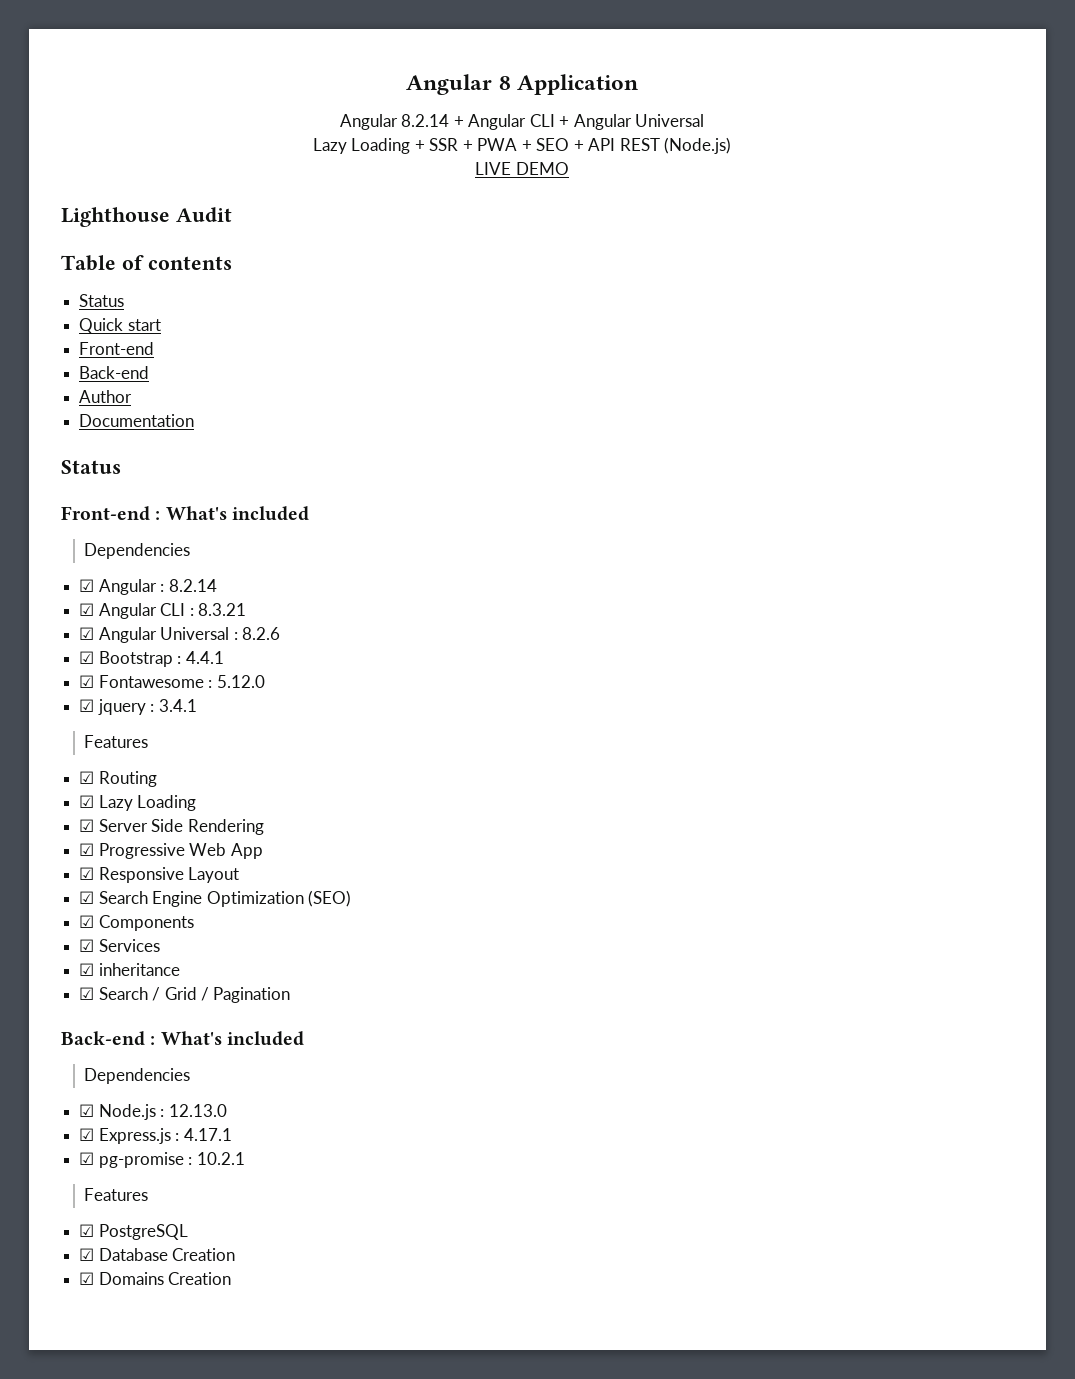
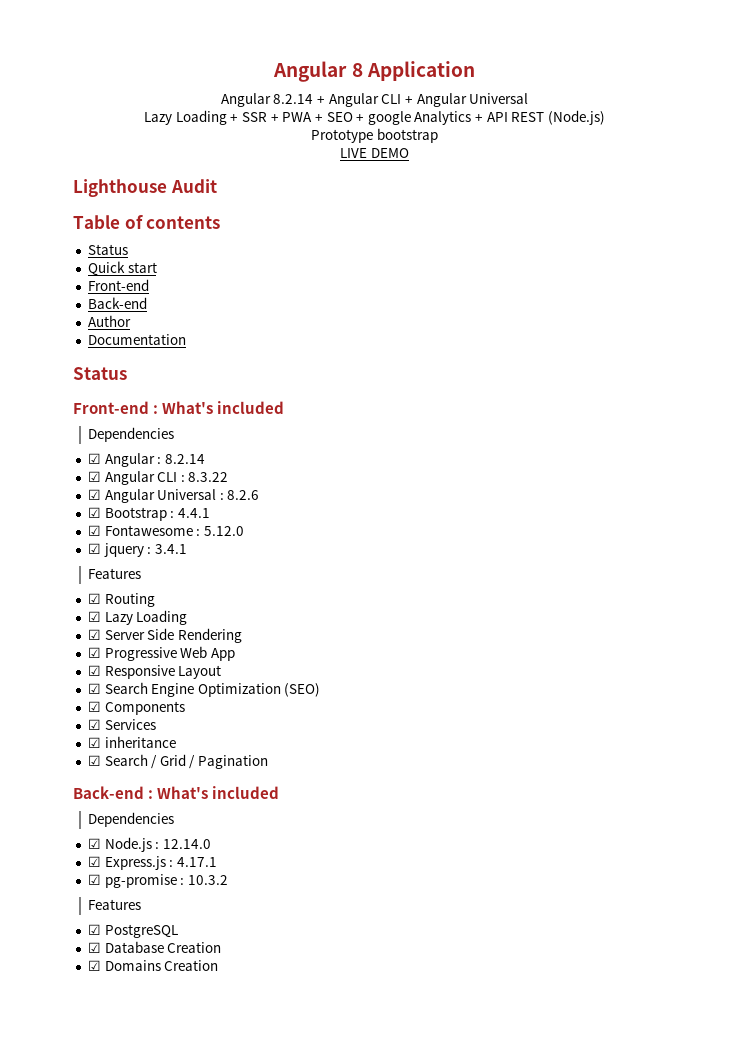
- Lazy Loading + SSR + PWA + SEO + API REST (Node.js)
+ Lazy Loading + SSR + PWA + SEO + google Analytics + API REST (Node.js)
+ Prototype bootstrap
- ☑ Angular CLI : 8.3.21
+ ☑ Angular CLI : 8.3.22
- ☑ Node.js : 12.13.0
+ ☑ Node.js : 12.14.0
- ☑ pg-promise : 10.2.1
+ ☑ pg-promise : 10.3.2

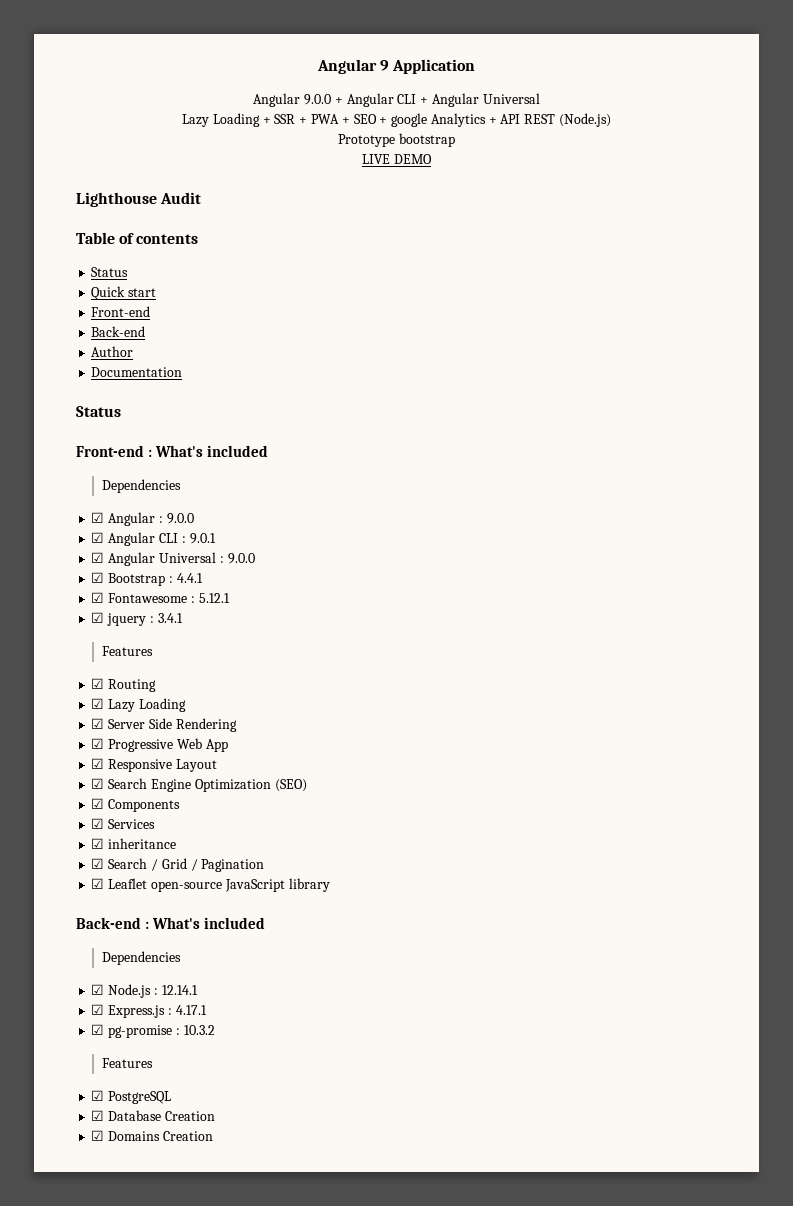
- Angular 8 Application
+ Angular 9 Application
- Angular 8.2.14 + Angular CLI + Angular Universal
+ Angular 9.0.0 + Angular CLI + Angular Universal
- ☑ Angular : 8.2.14
+ ☑ Angular : 9.0.0
- ☑ Angular CLI : 8.3.22
+ ☑ Angular CLI : 9.0.1
- ☑ Angular Universal : 8.2.6
+ ☑ Angular Universal : 9.0.0
- ☑ Fontawesome : 5.12.0
+ ☑ Fontawesome : 5.12.1
+ ☑ Leaflet open-source JavaScript library
- ☑ Node.js : 12.14.0
+ ☑ Node.js : 12.14.1

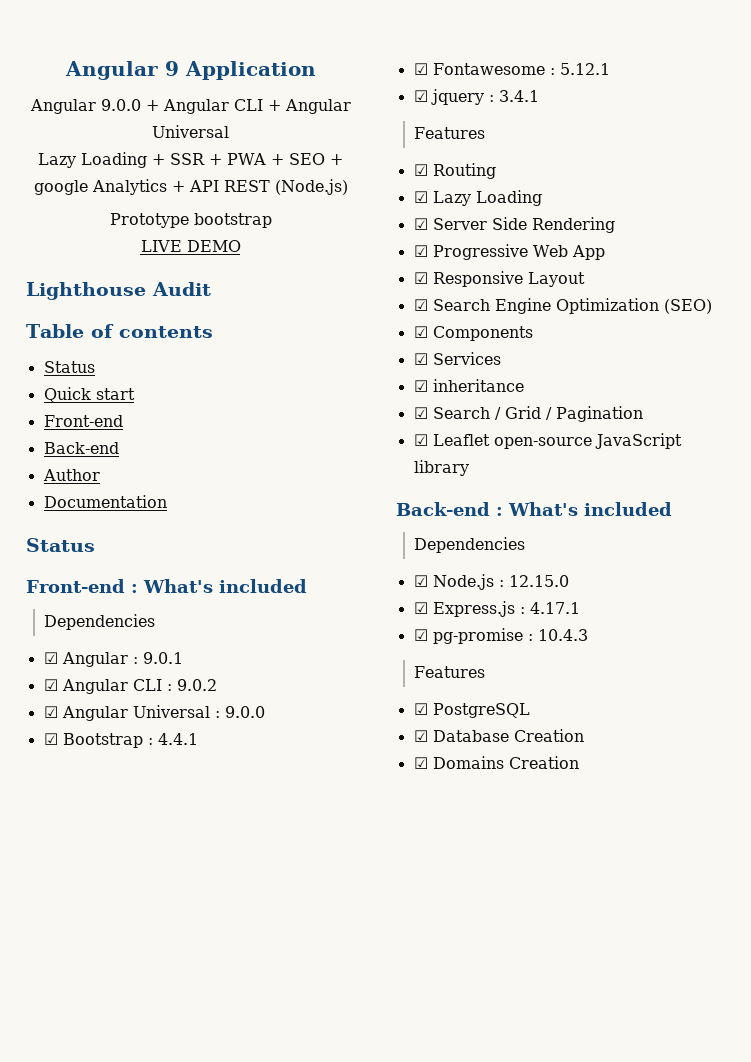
- ☑ Angular : 9.0.0
+ ☑ Angular : 9.0.1
- ☑ Angular CLI : 9.0.1
+ ☑ Angular CLI : 9.0.2
- ☑ Node.js : 12.14.1
+ ☑ Node.js : 12.15.0
- ☑ pg-promise : 10.3.2
+ ☑ pg-promise : 10.4.3

